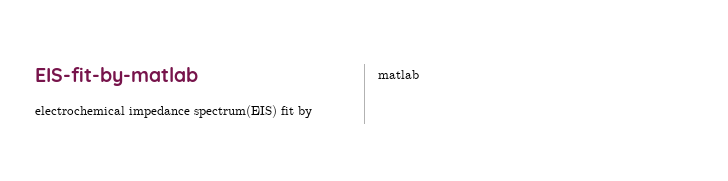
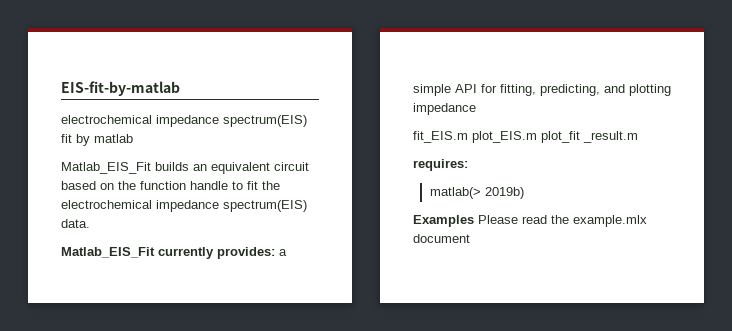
+ Matlab_EIS_Fit builds an equivalent circuit based on the function handle to fit the electrochemical impedance spectrum(EIS) data.
+ Matlab_EIS_Fit currently provides: a simple API for fitting, predicting, and plotting impedance
+ fit_EIS.m plot_EIS.m plot_fit _result.m
+ requires:
+ matlab(> 2019b)
+ Examples Please read the example.mlx document

